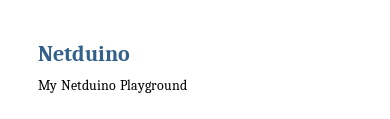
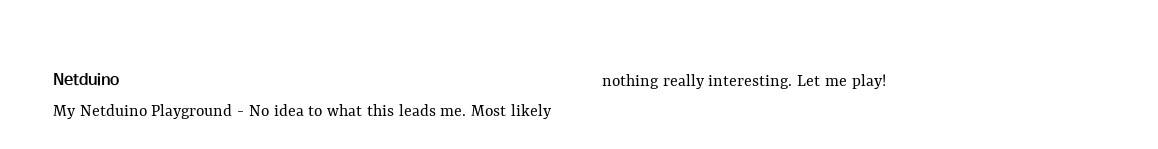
- My Netduino Playground
+ My Netduino Playground - No idea to what this leads me. Most likely nothing really interesting. Let me play!

